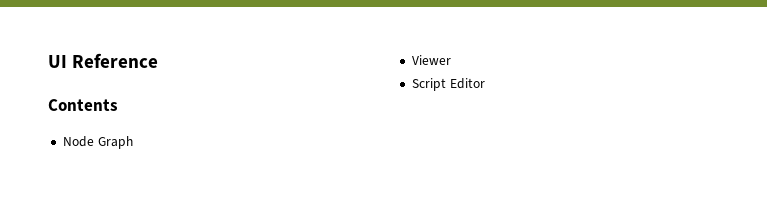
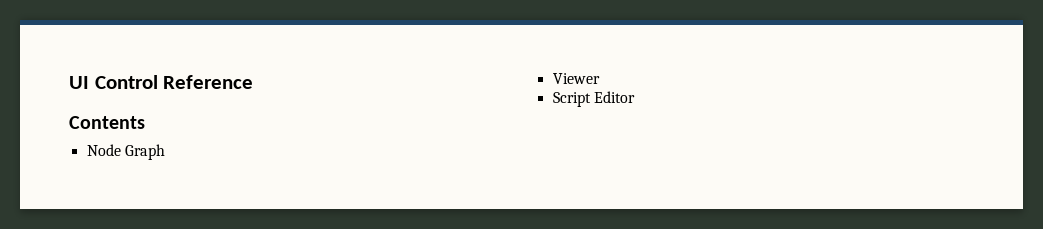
- UI Reference
+ UI Control Reference

